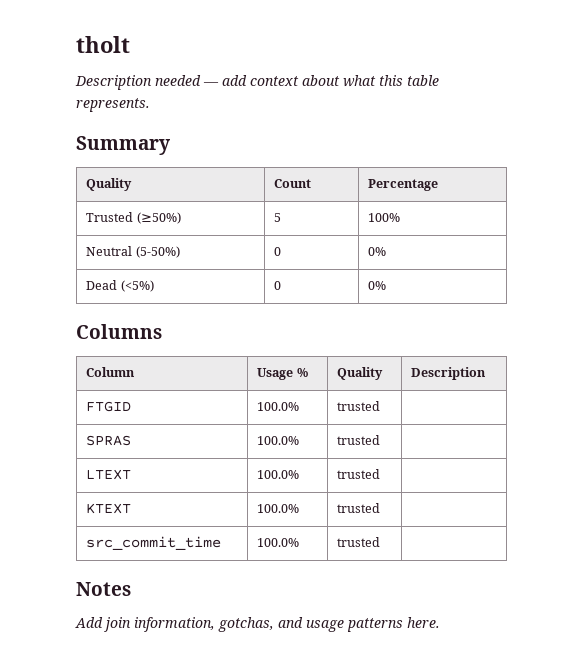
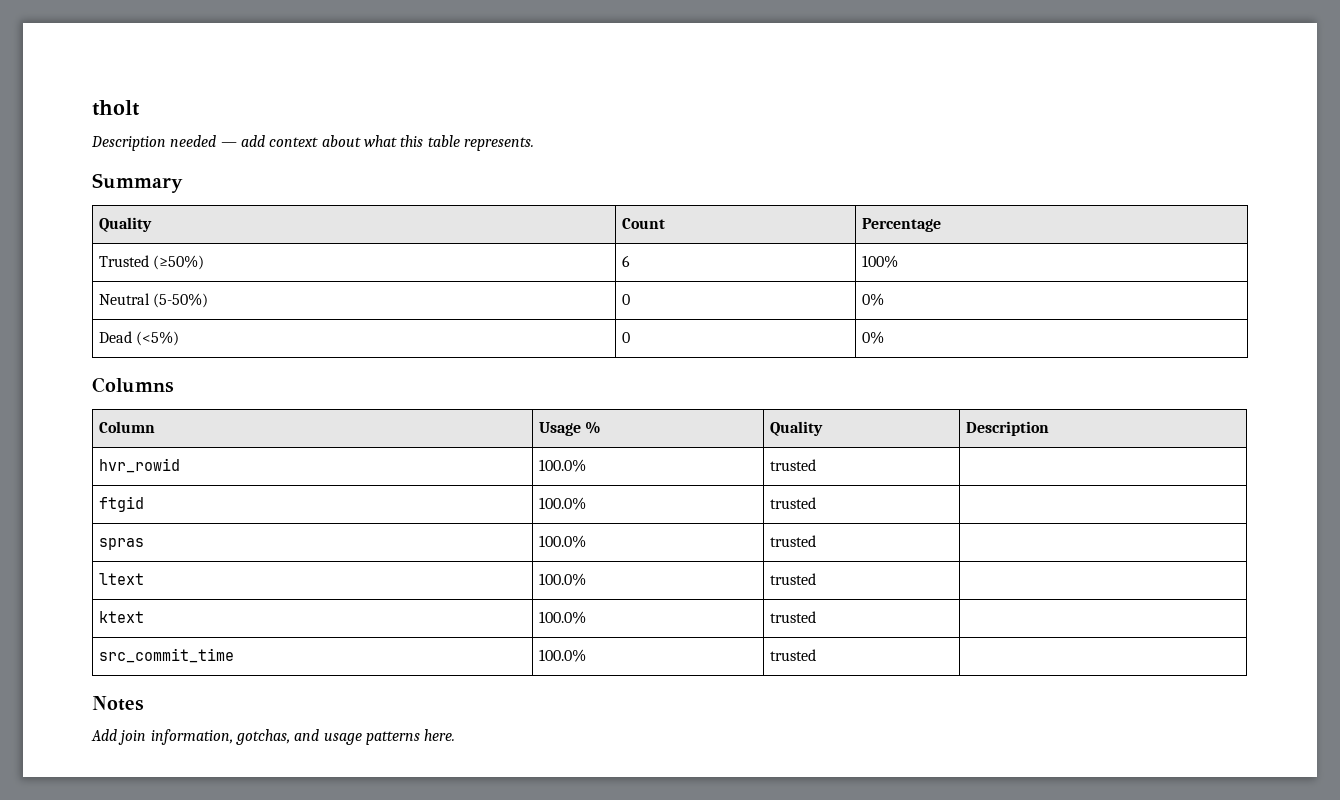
- Trusted (≥50%) | 5 | 100%
+ Trusted (≥50%) | 6 | 100%
- FTGID | 100.0% | trusted |
- SPRAS | 100.0% | trusted |
- LTEXT | 100.0% | trusted |
- KTEXT | 100.0% | trusted |
+ hvr_rowid | 100.0% | trusted |
+ ftgid | 100.0% | trusted |
+ spras | 100.0% | trusted |
+ ltext | 100.0% | trusted |
+ ktext | 100.0% | trusted |

